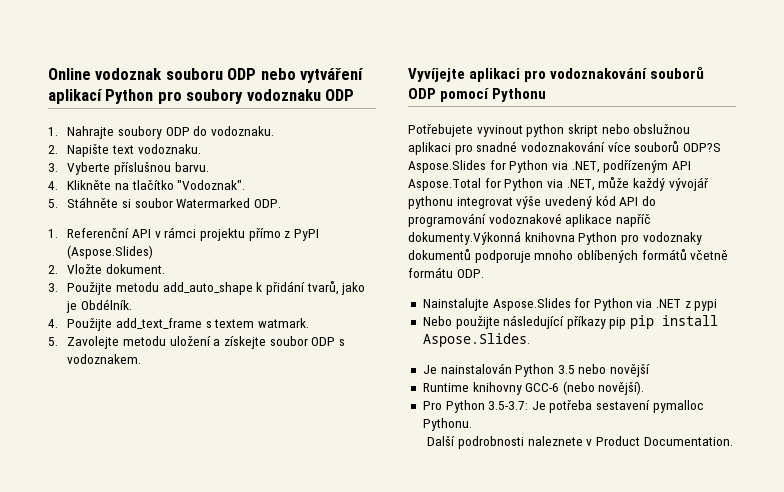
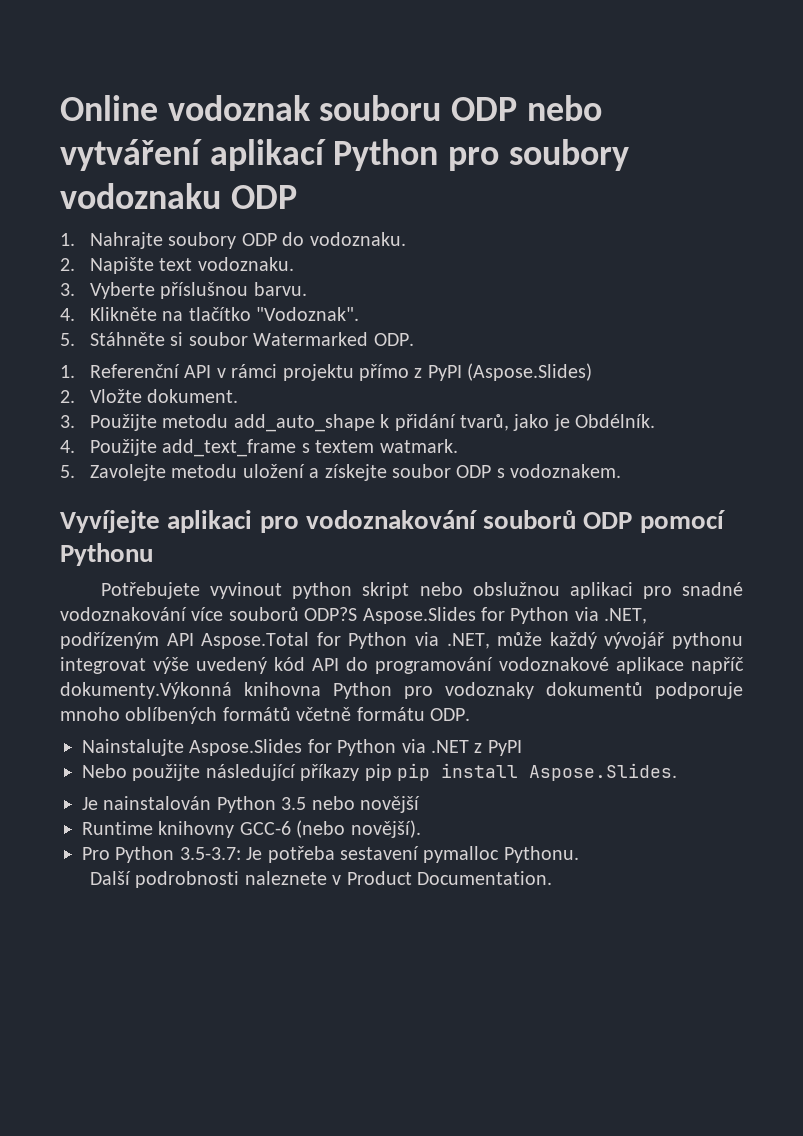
- Nainstalujte Aspose.Slides for Python via .NET z pypi
+ Nainstalujte Aspose.Slides for Python via .NET z PyPI

